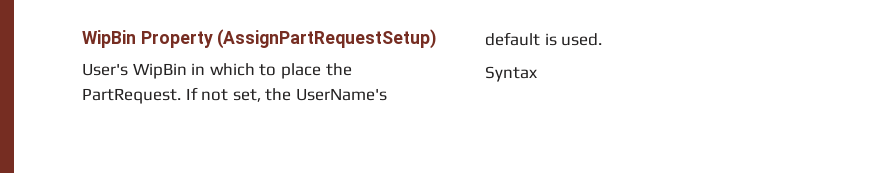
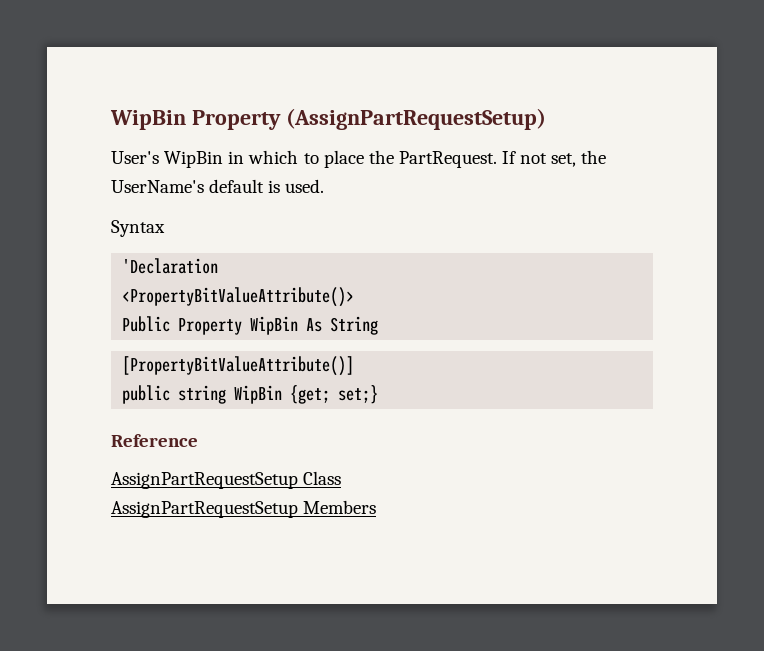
+ 'Declaration
+ <PropertyBitValueAttribute()>
+ Public Property WipBin As String
+ [PropertyBitValueAttribute()]
+ public string WipBin {get; set;}
+ Reference
+ AssignPartRequestSetup Class
+ AssignPartRequestSetup Members

